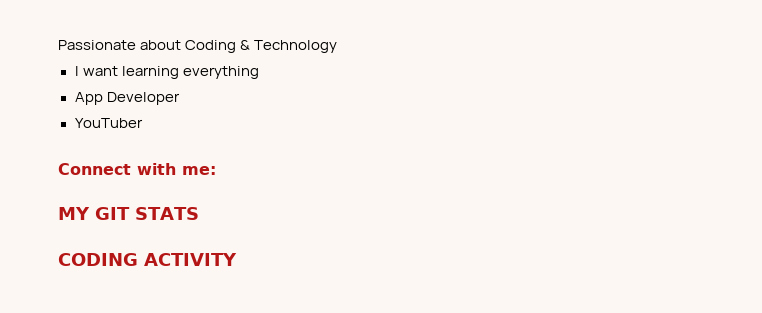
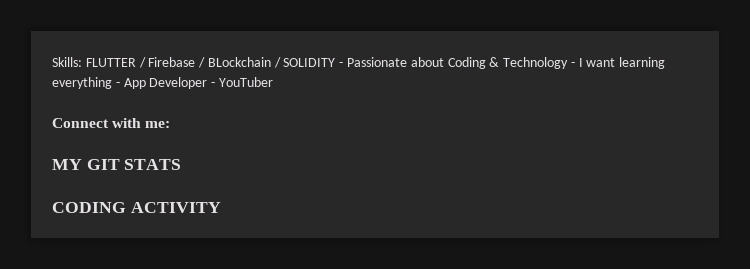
- Passionate about Coding & Technology
- I want learning everything
- App Developer
- YouTuber
+ Skills: FLUTTER / Firebase / BLockchain / SOLIDITY - Passionate about Coding & Technology - I want learning everything - App Developer - YouTuber

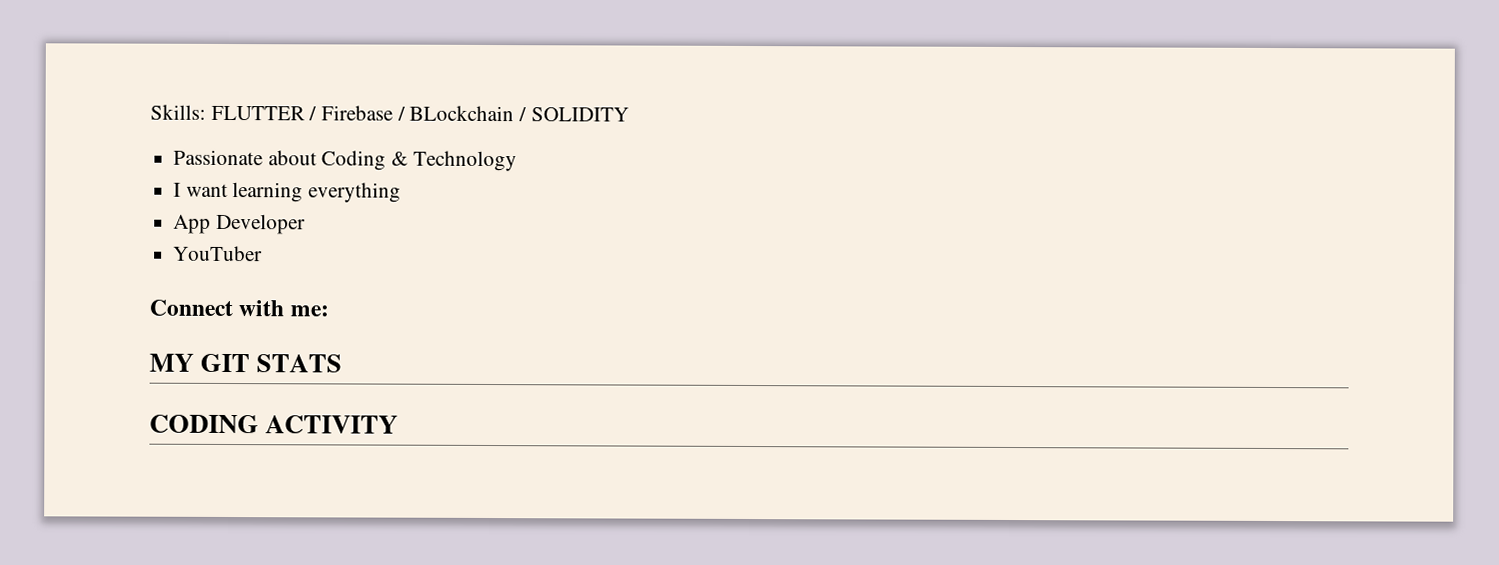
- Skills: FLUTTER / Firebase / BLockchain / SOLIDITY - Passionate about Coding & Technology - I want learning everything - App Developer - YouTuber
+ Skills: FLUTTER / Firebase / BLockchain / SOLIDITY
+ Passionate about Coding & Technology
+ I want learning everything
+ App Developer
+ YouTuber

